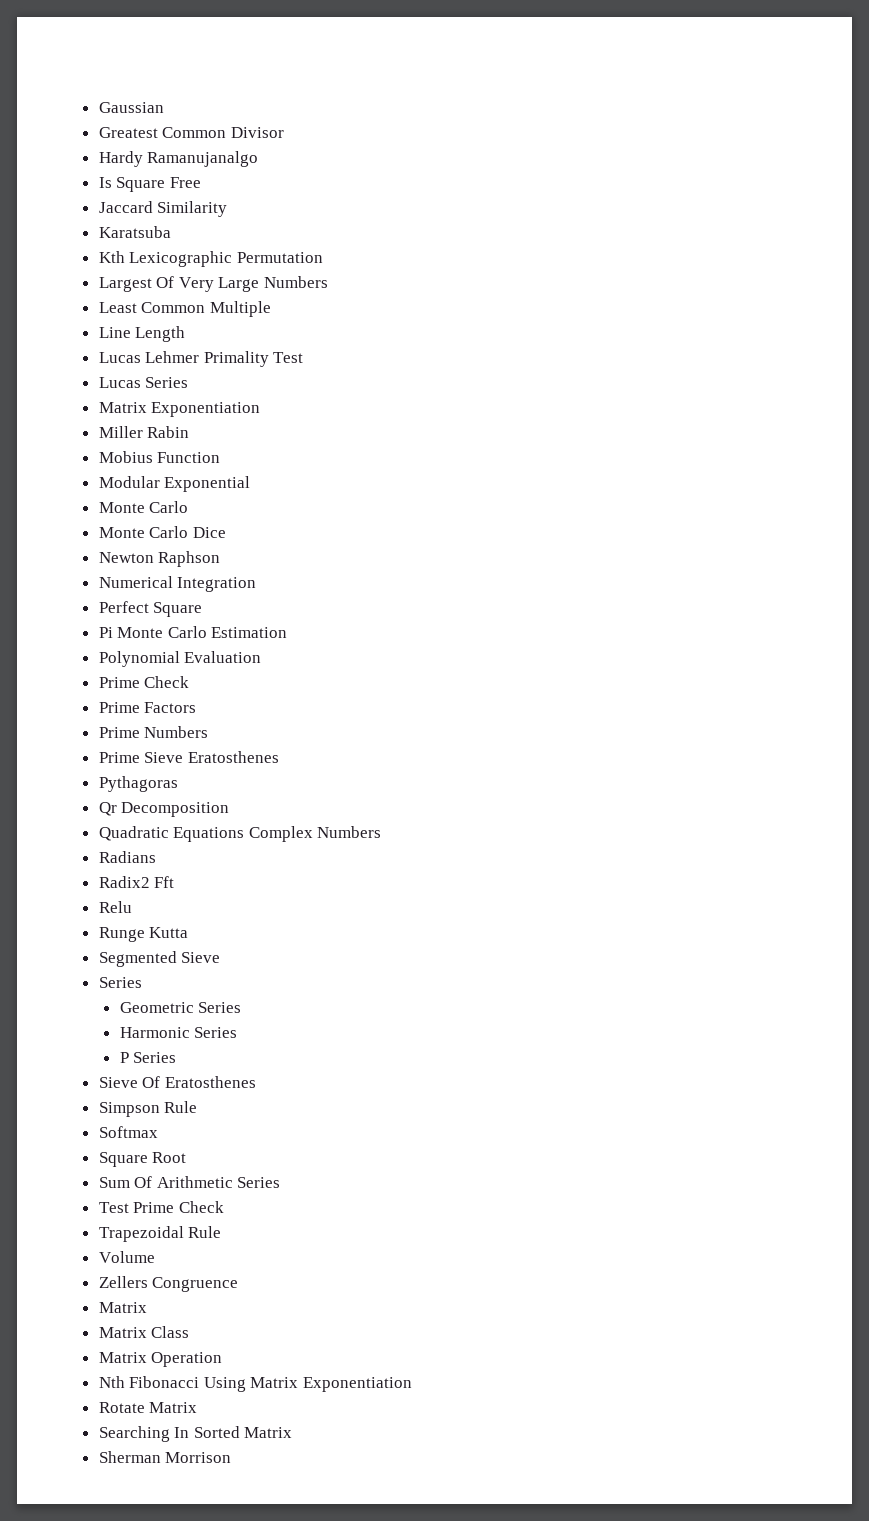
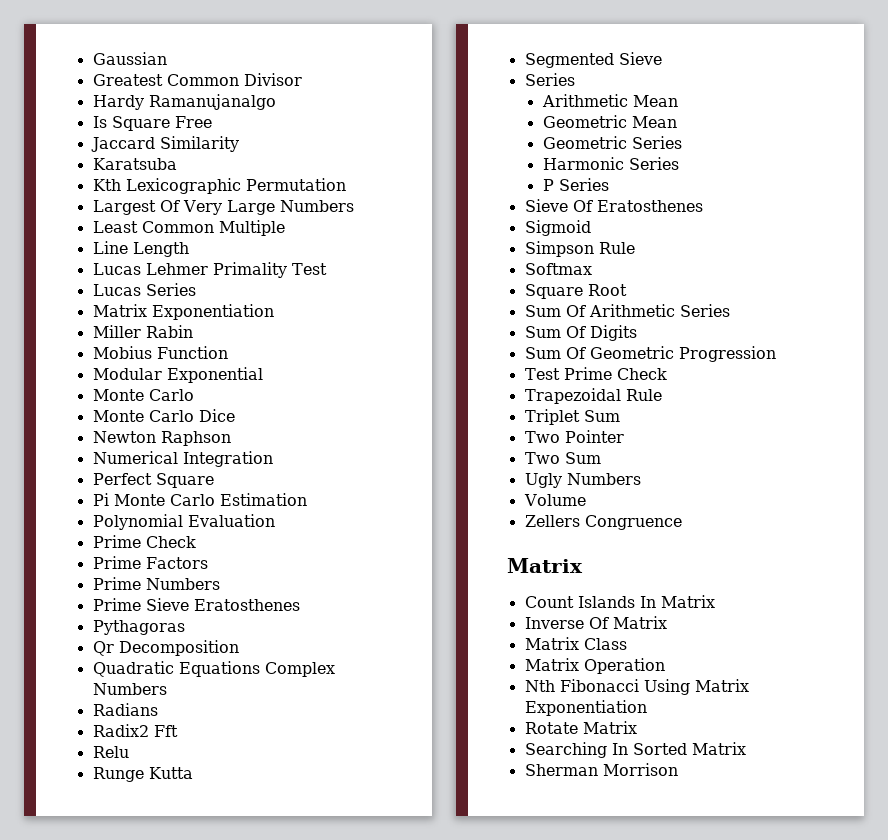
+ Arithmetic Mean
+ Geometric Mean
+ Sigmoid
+ Sum Of Digits
+ Sum Of Geometric Progression
+ Triplet Sum
+ Two Pointer
+ Two Sum
+ Ugly Numbers
  Volume
  Zellers Congruence
  Matrix
+ Count Islands In Matrix
+ Inverse Of Matrix

